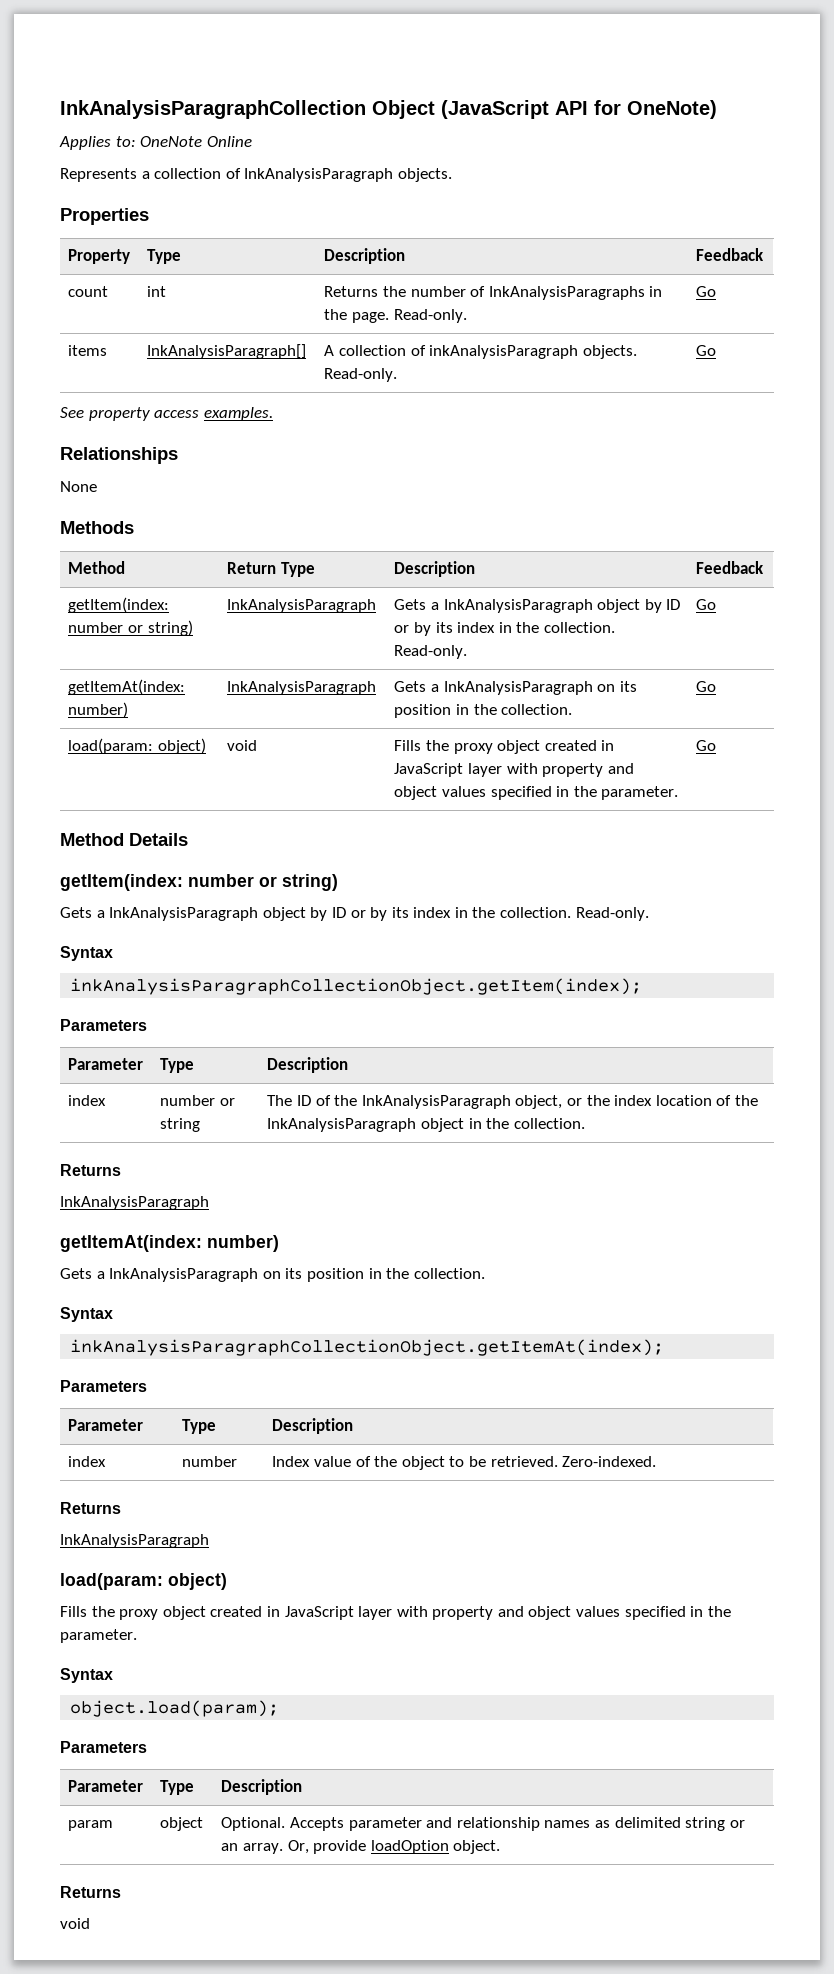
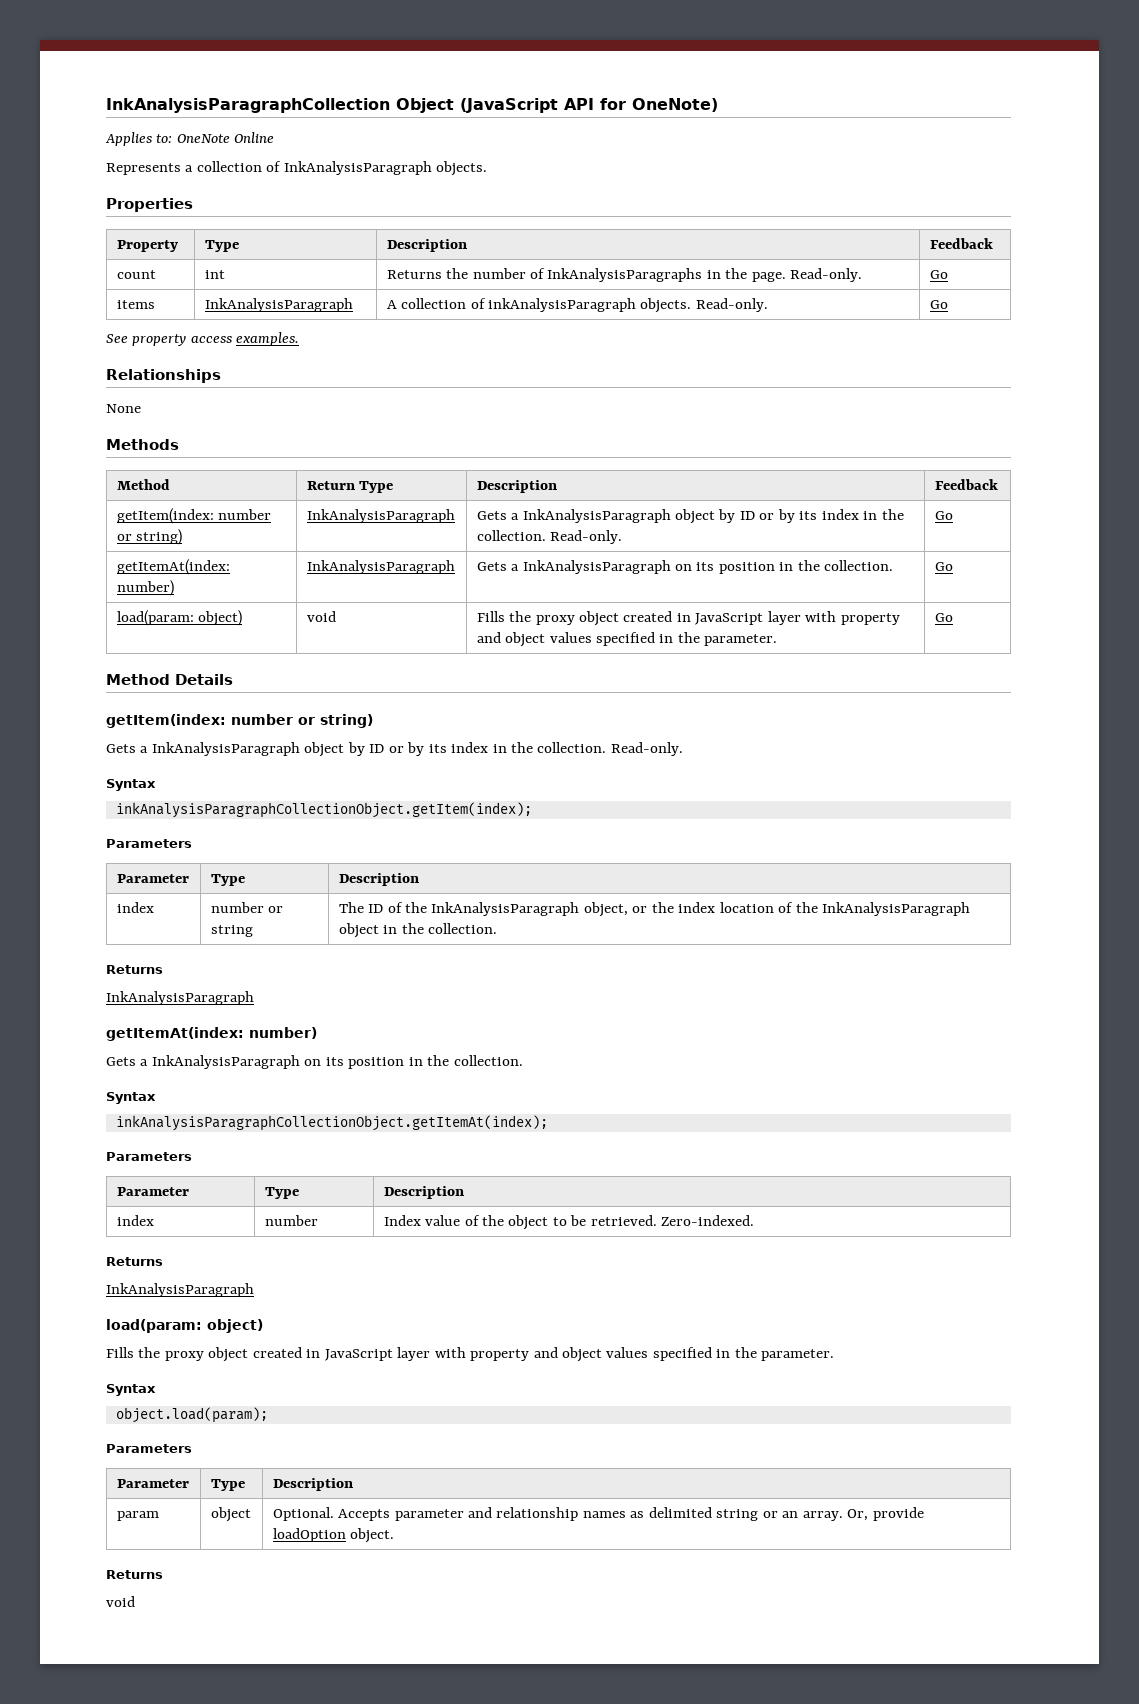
- items | InkAnalysisParagraph[] | A collection of inkAnalysisParagraph objects. Read-only. | Go
+ items | InkAnalysisParagraph | A collection of inkAnalysisParagraph objects. Read-only. | Go

